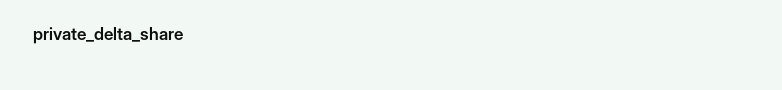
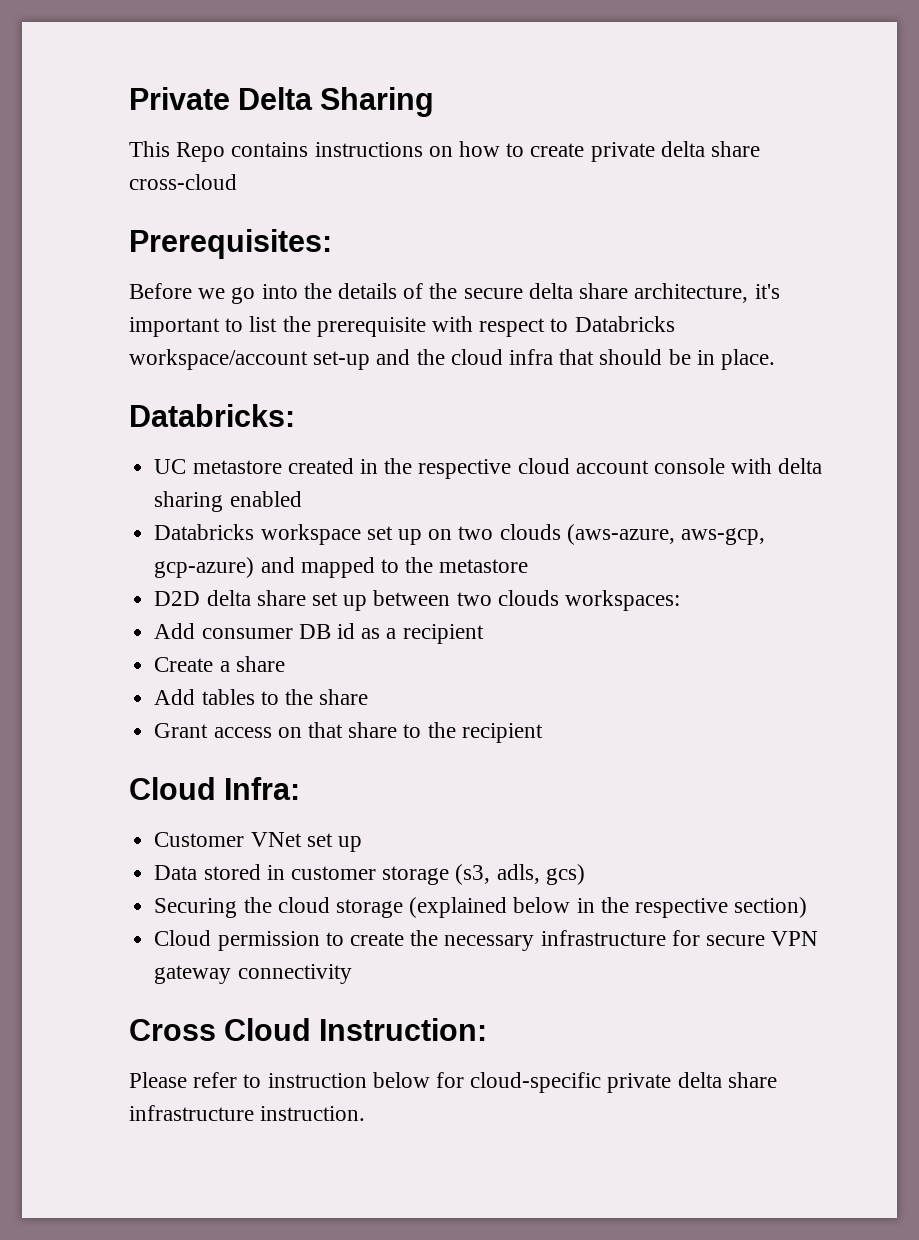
- private_delta_share
+ Private Delta Sharing
+ This Repo contains instructions on how to create private delta share cross-cloud
+ Prerequisites:
+ Before we go into the details of the secure delta share architecture, it's important to list the prerequisite with respect to Databricks workspace/account set-up and the cloud infra that should be in place.
+ Databricks:
+ UC metastore created in the respective cloud account console with delta sharing enabled
+ Databricks workspace set up on two clouds (aws-azure, aws-gcp, gcp-azure) and mapped to the metastore
+ D2D delta share set up between two clouds workspaces:
+ Add consumer DB id as a recipient
+ Create a share
+ Add tables to the share
+ Grant access on that share to the recipient
+ Cloud Infra:
+ Customer VNet set up
+ Data stored in customer storage (s3, adls, gcs)
+ Securing the cloud storage (explained below in the respective section)
+ Cloud permission to create the necessary infrastructure for secure VPN gateway connectivity
+ Cross Cloud Instruction:
+ Please refer to instruction below for cloud-specific private delta share infrastructure instruction.

